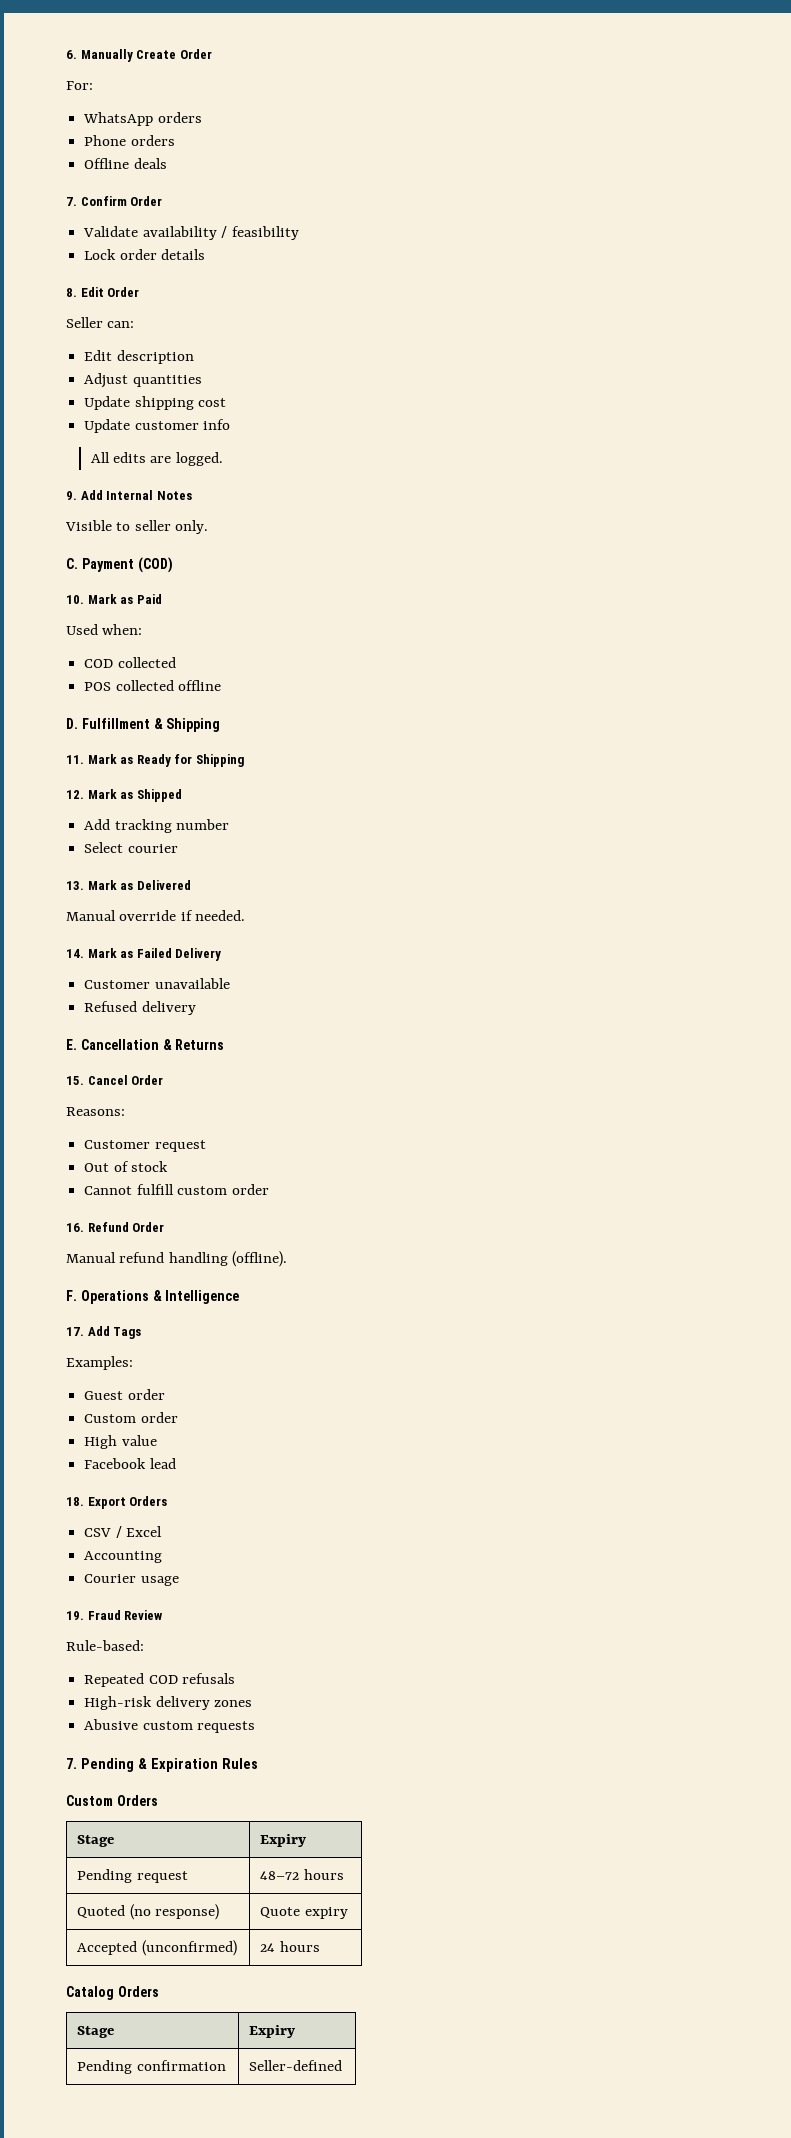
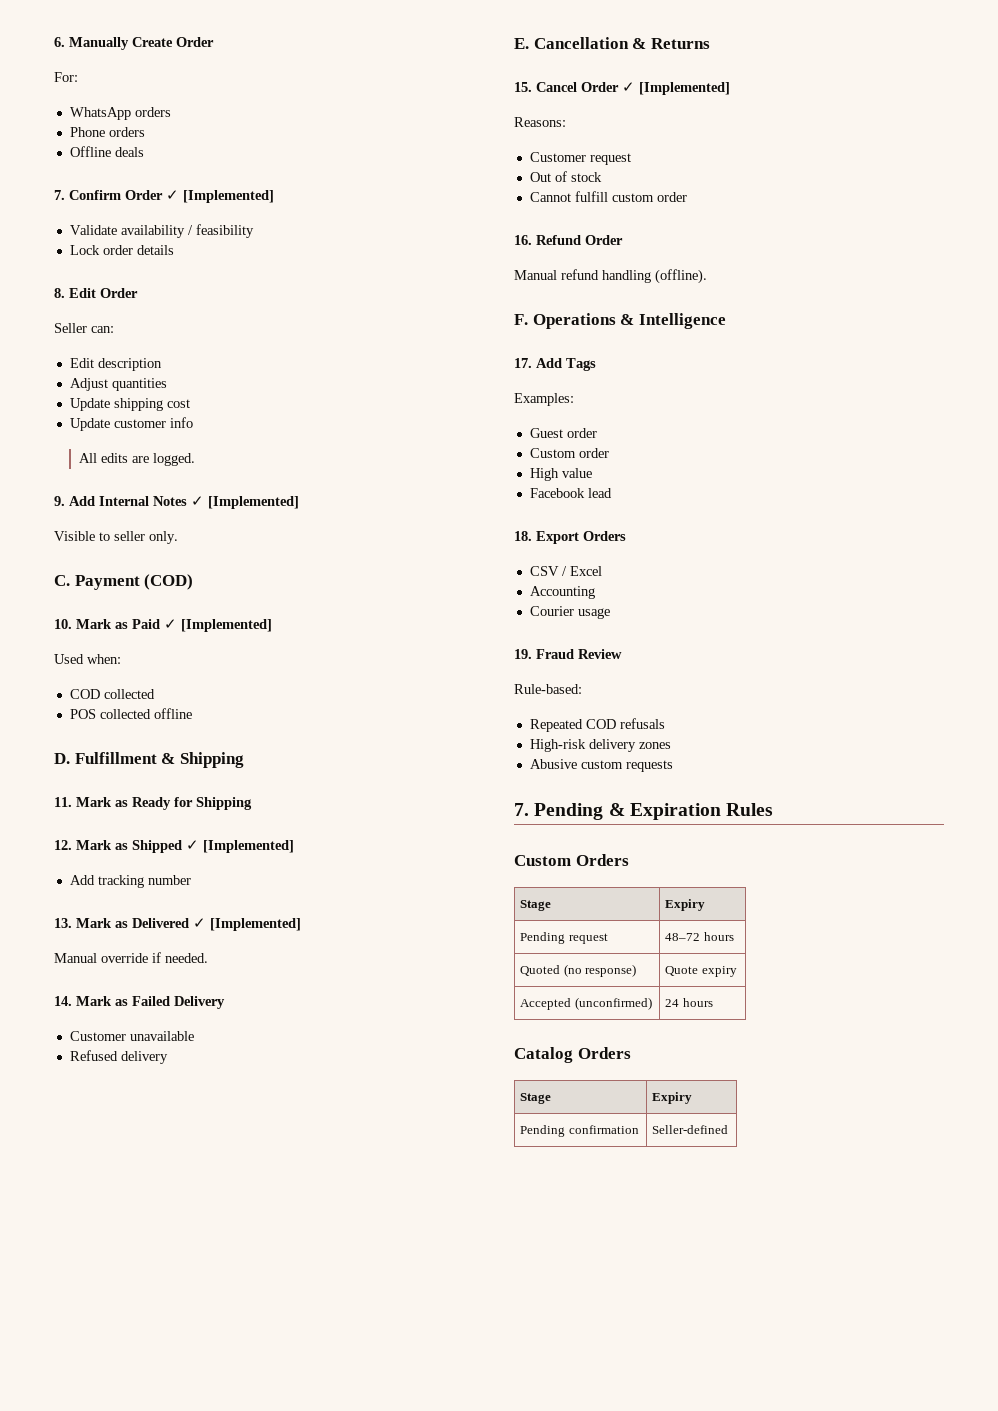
- 7. Confirm Order
+ 7. Confirm Order ✓ [Implemented]
- 9. Add Internal Notes
+ 9. Add Internal Notes ✓ [Implemented]
- 10. Mark as Paid
+ 10. Mark as Paid ✓ [Implemented]
- 12. Mark as Shipped
+ 12. Mark as Shipped ✓ [Implemented]
- Select courier
- 13. Mark as Delivered
+ 13. Mark as Delivered ✓ [Implemented]
- 15. Cancel Order
+ 15. Cancel Order ✓ [Implemented]

